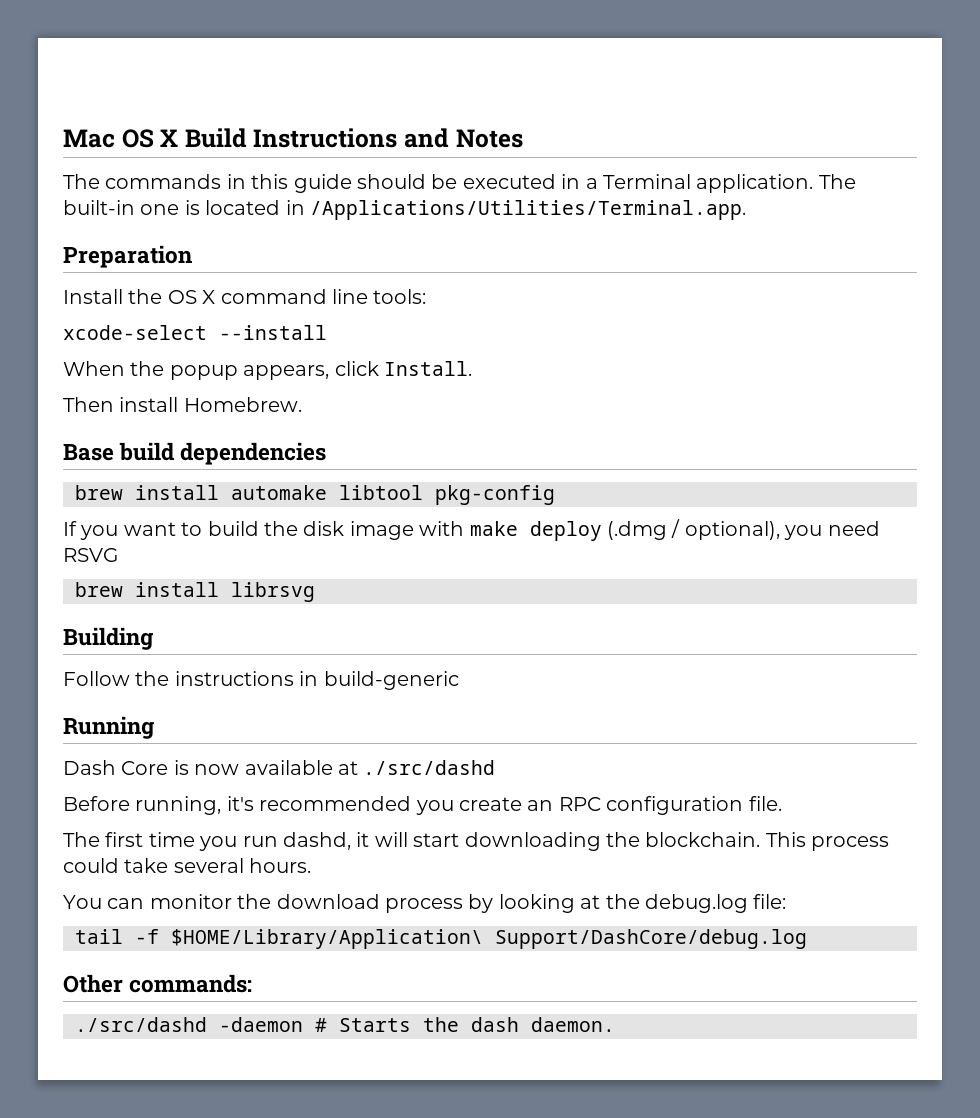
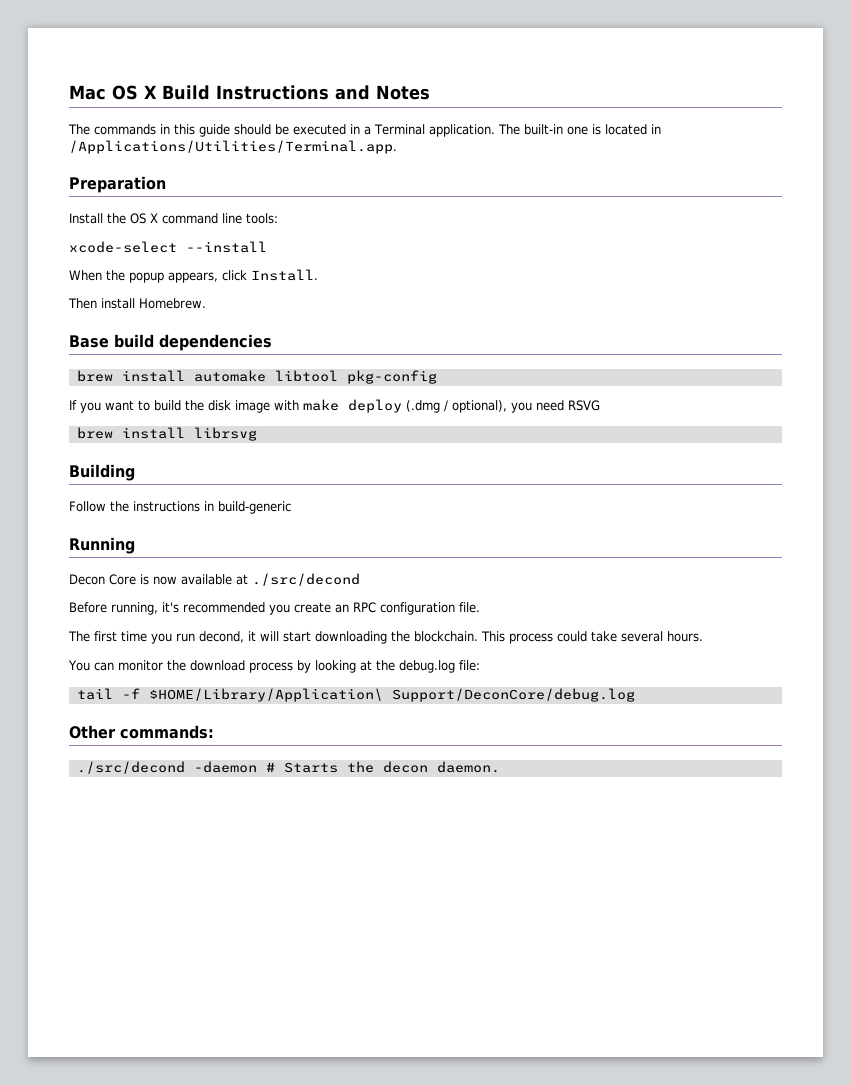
- Dash Core is now available at ./src/dashd
+ Decon Core is now available at ./src/decond
- The first time you run dashd, it will start downloading the blockchain.
+ The first time you run decond, it will start downloading the blockchain.
- tail -f $HOME/Library/Application\ Support/DashCore/debug.log
+ tail -f $HOME/Library/Application\ Support/DeconCore/debug.log
- ./src/dashd -daemon # Starts the dash daemon.
+ ./src/decond -daemon # Starts the decon daemon.

